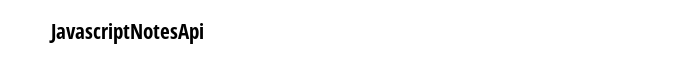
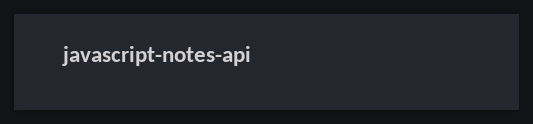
- JavascriptNotesApi
+ javascript-notes-api

